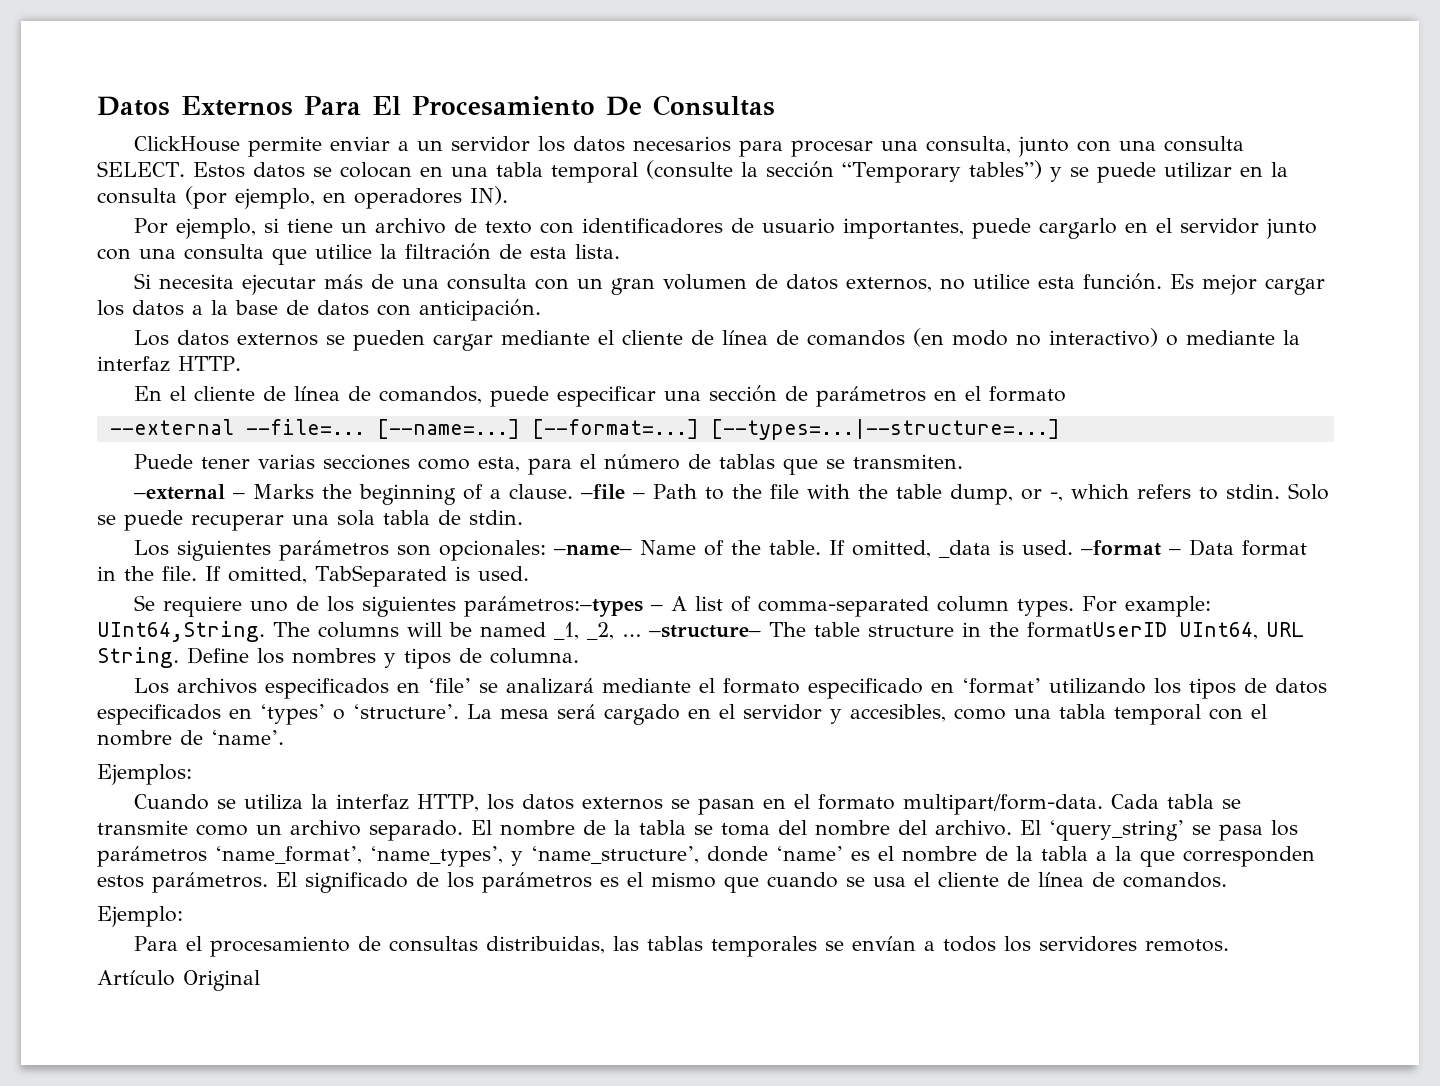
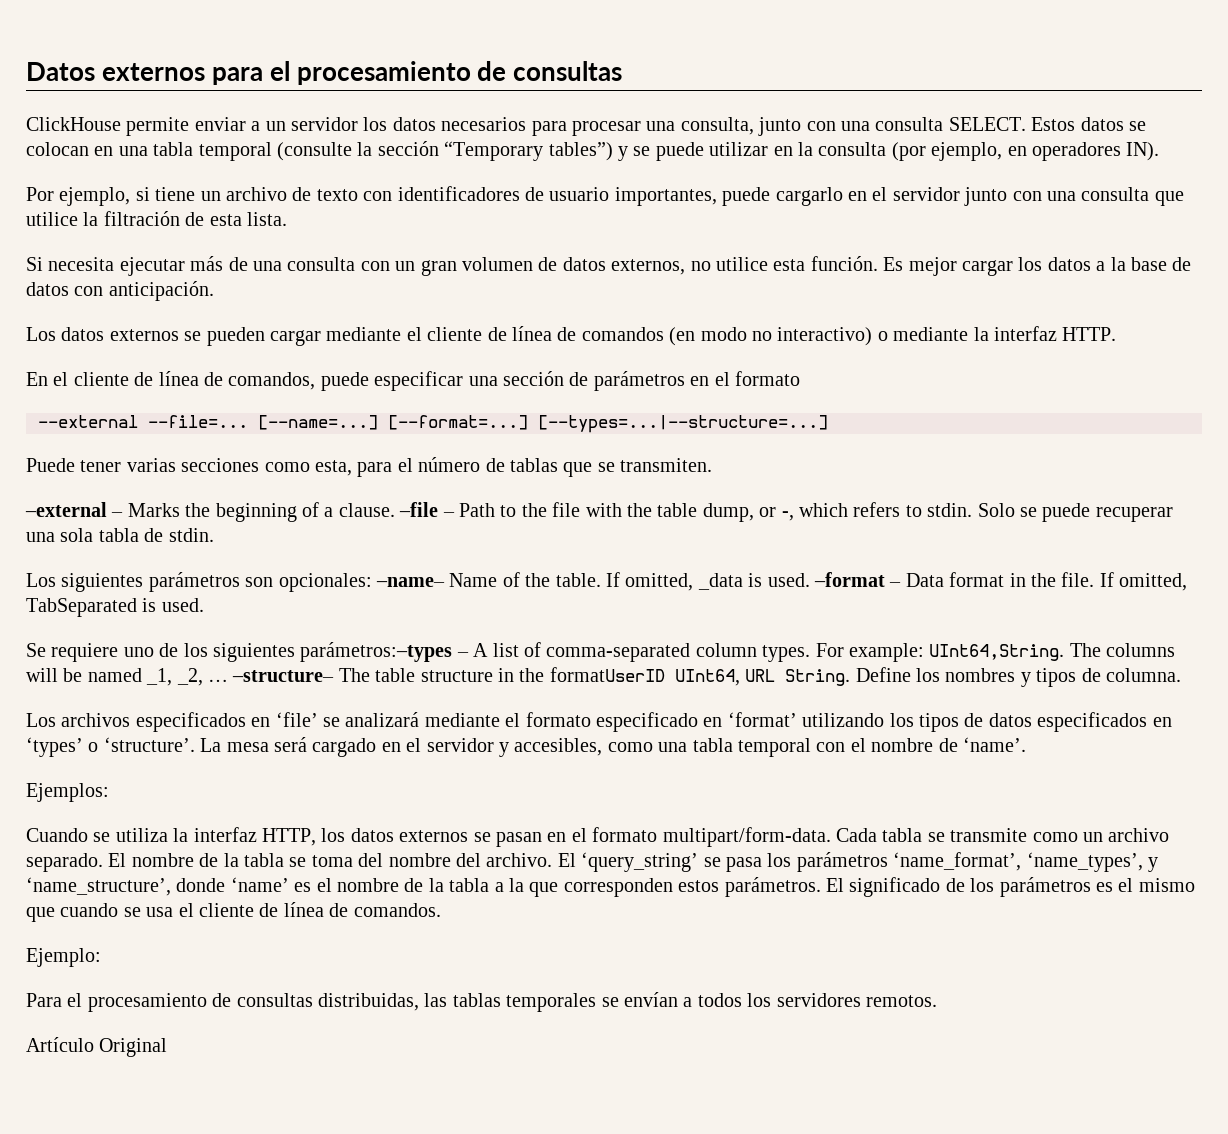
- Datos Externos Para El Procesamiento De Consultas
+ Datos externos para el procesamiento de consultas

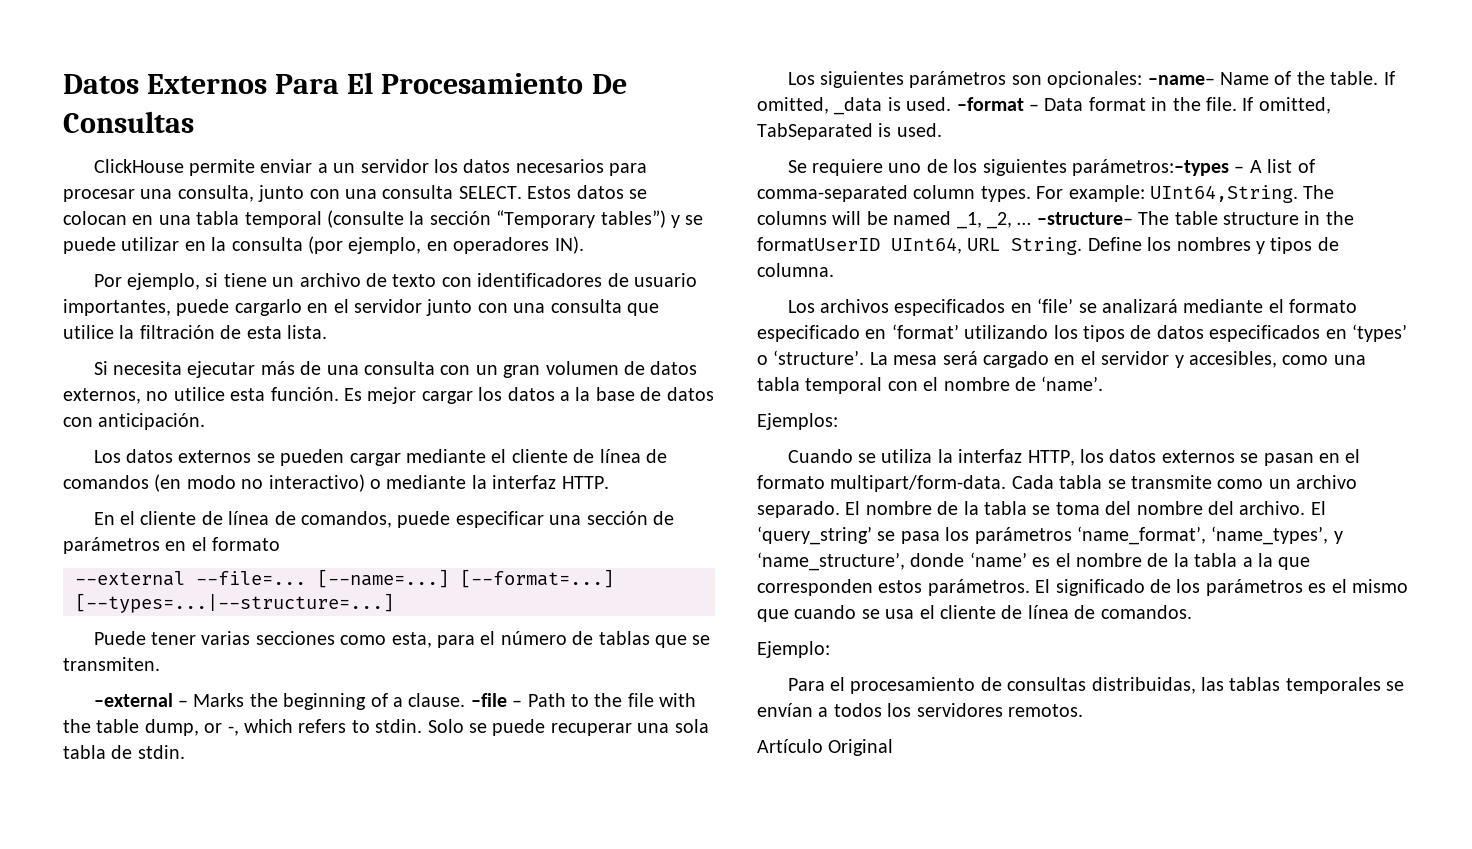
- Datos externos para el procesamiento de consultas
+ Datos Externos Para El Procesamiento De Consultas

